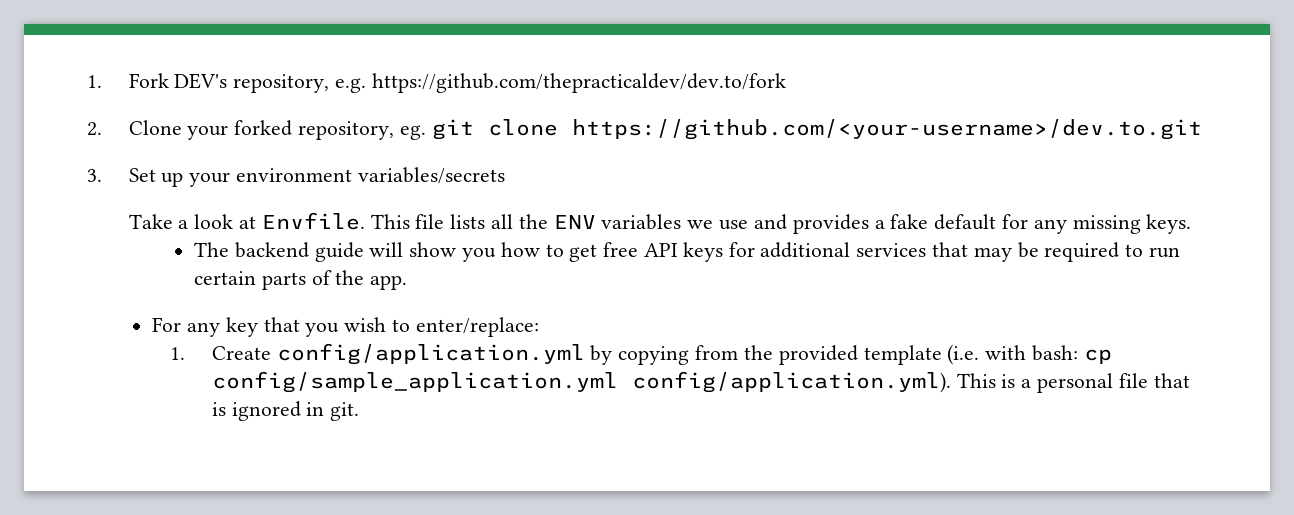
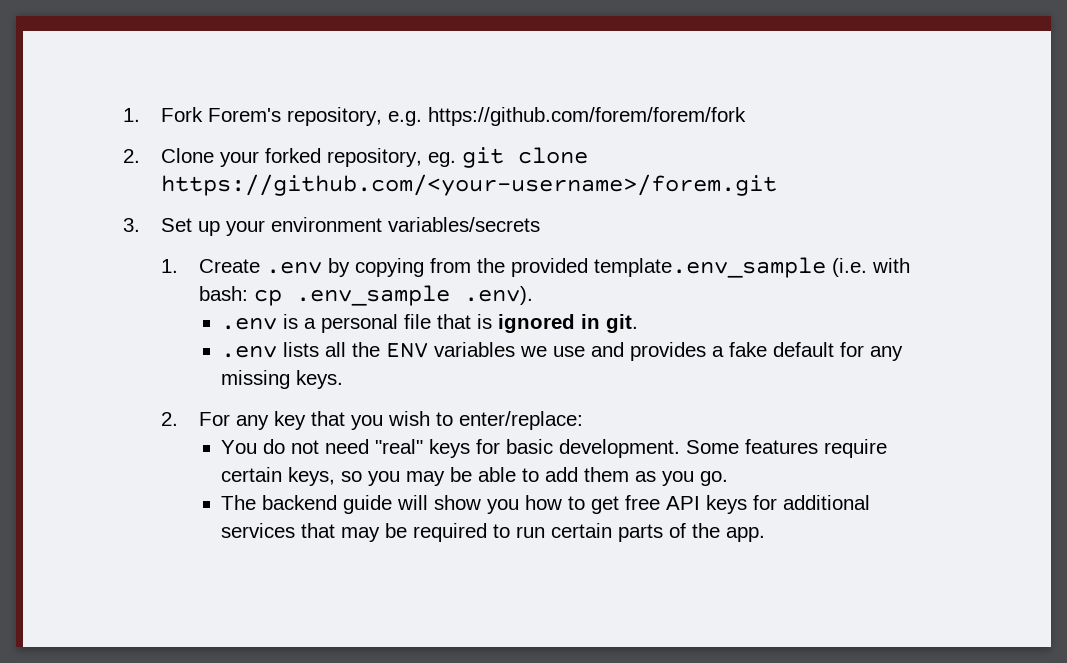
- 1. Fork DEV's repository, e.g. https://github.com/thepracticaldev/dev.to/fork
+ 1. Fork Forem's repository, e.g. https://github.com/forem/forem/fork
- 2. Clone your forked repository, eg. git clone https://github.com/<your-username>/dev.to.git
+ 2. Clone your forked repository, eg. git clone https://github.com/<your-username>/forem.git
- Take a look at Envfile. This file lists all the ENV variables we use and provides a fake default for any missing keys.
+ 1. Create .env by copying from the provided template.env_sample (i.e. with bash: cp .env_sample .env).
+ .env is a personal file that is ignored in git.
+ .env lists all the ENV variables we use and provides a fake default for any missing keys.
+ 2. For any key that you wish to enter/replace:
+ You do not need "real" keys for basic development. Some features require certain keys, so you may be able to add them as you go.
- For any key that you wish to enter/replace:
- 1. Create config/application.yml by copying from the provided template (i.e. with bash: cp config/sample_application.yml config/application.yml). This is a personal file that is ignored in git.

